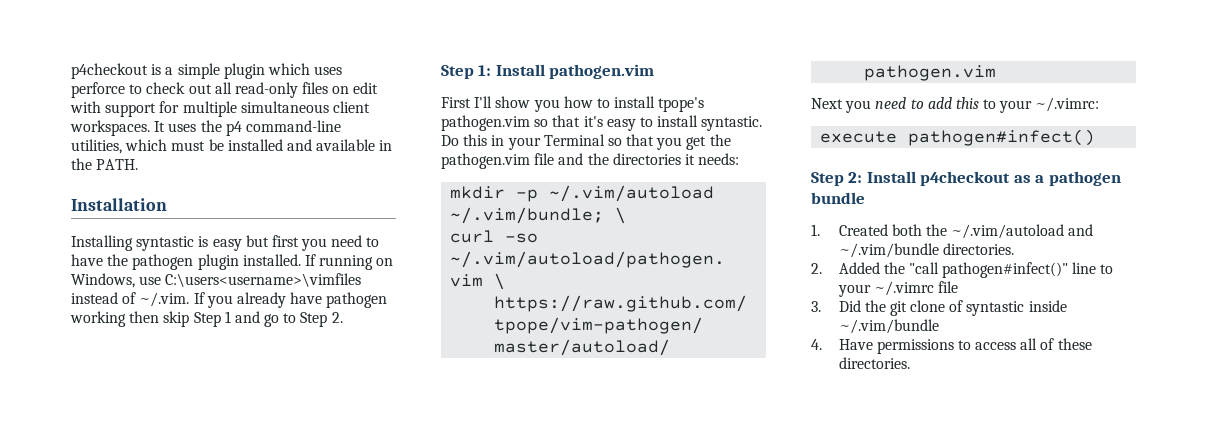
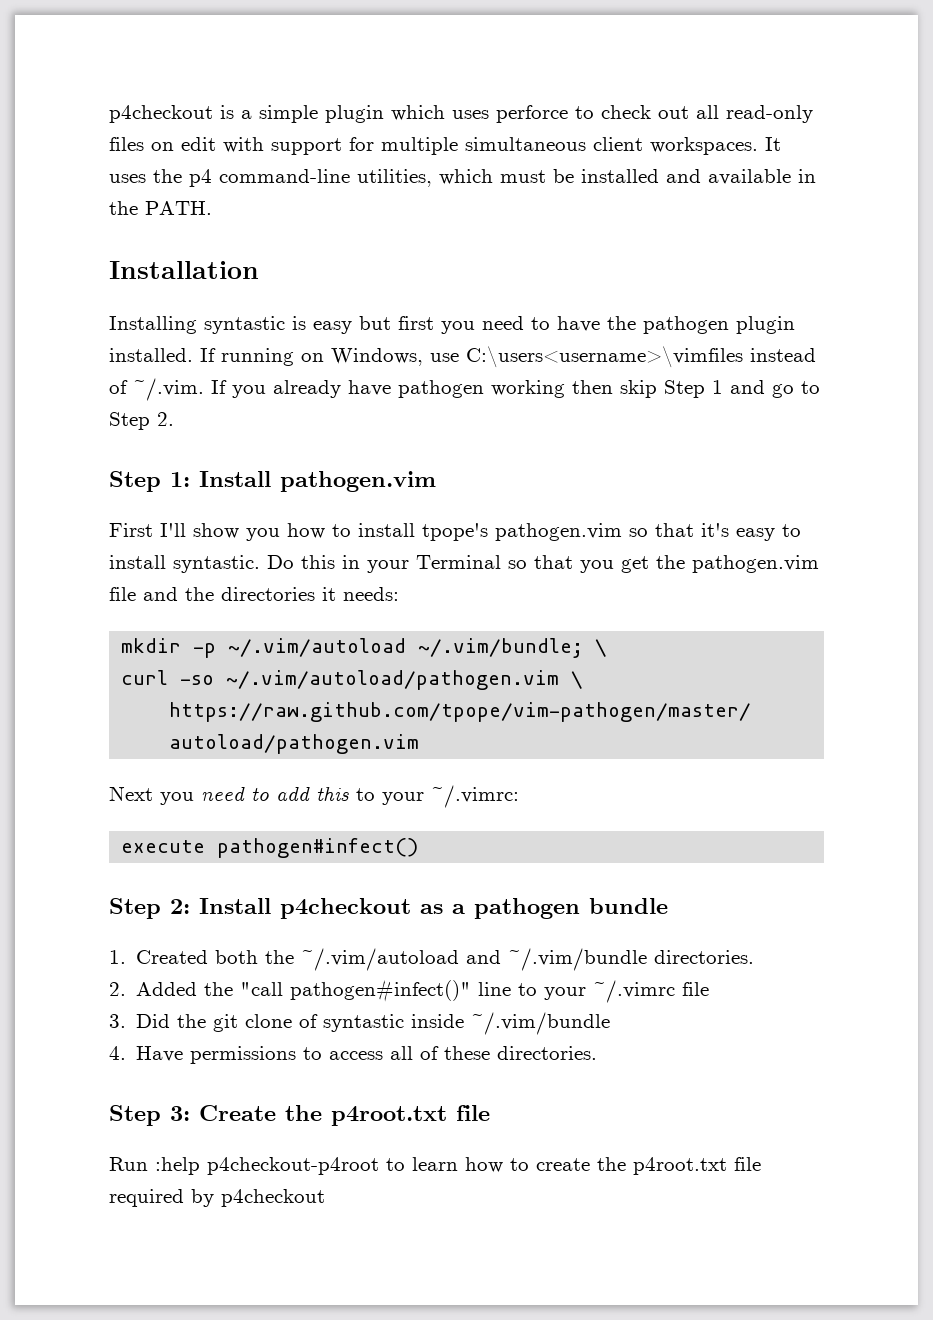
+ Step 3: Create the p4root.txt file
+ Run :help p4checkout-p4root to learn how to create the p4root.txt file required by p4checkout

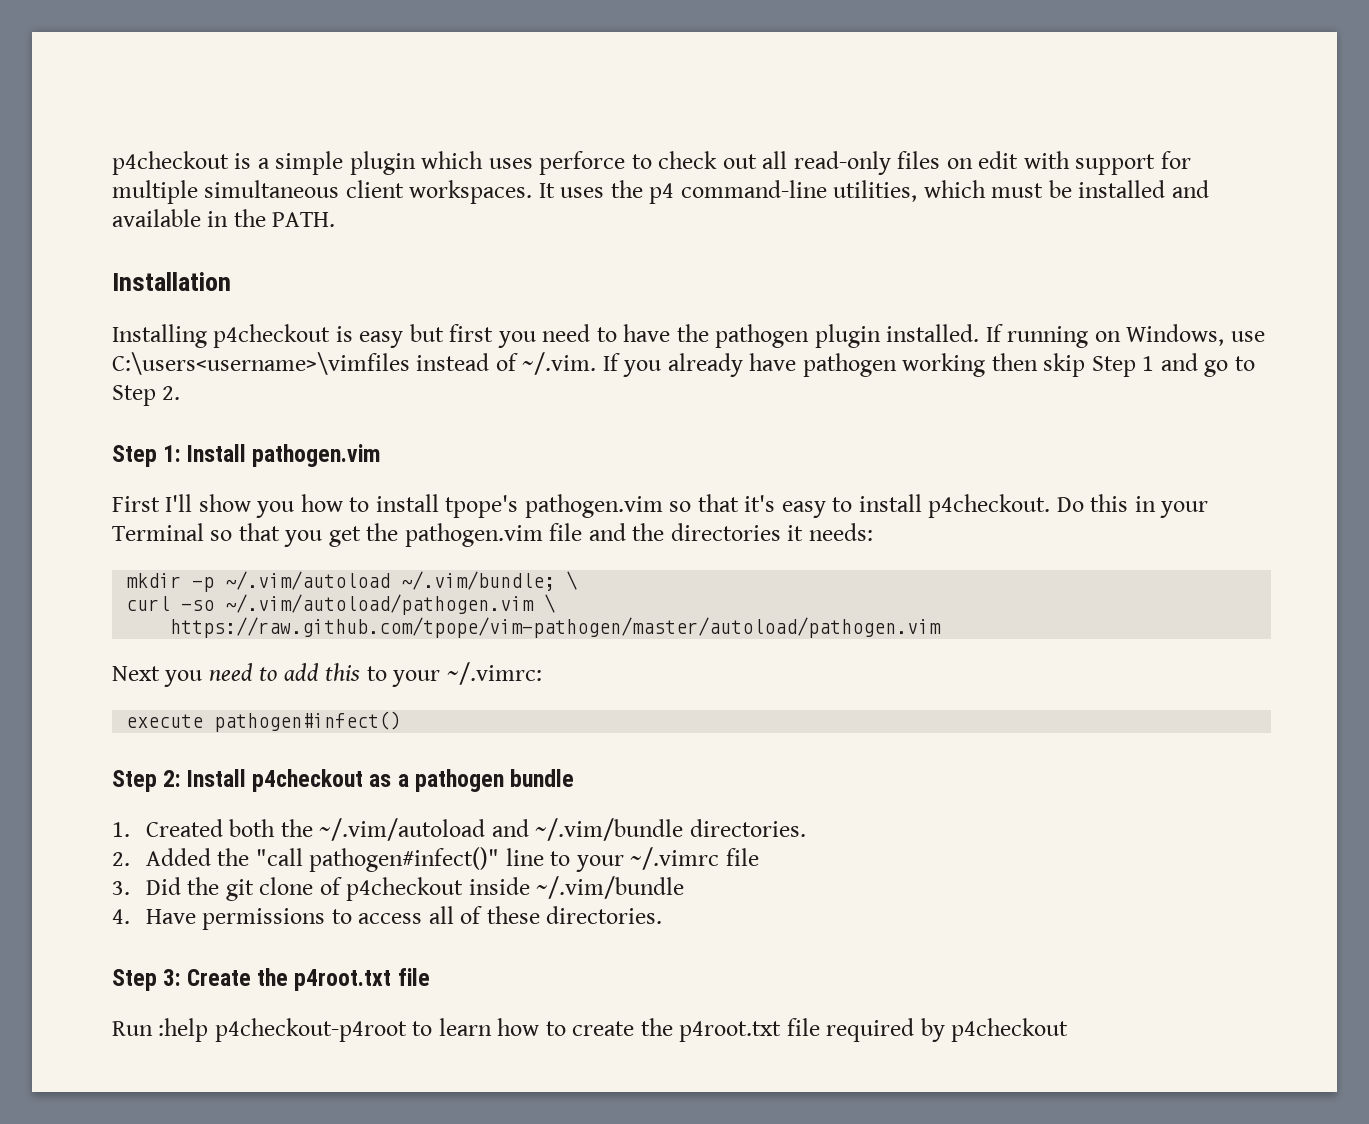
- Installing syntastic is easy but first you need to have the pathogen plugin installed.
+ Installing p4checkout is easy but first you need to have the pathogen plugin installed.
- First I'll show you how to install tpope's pathogen.vim so that it's easy to install syntastic.
+ First I'll show you how to install tpope's pathogen.vim so that it's easy to install p4checkout.
- 3. Did the git clone of syntastic inside ~/.vim/bundle
+ 3. Did the git clone of p4checkout inside ~/.vim/bundle

